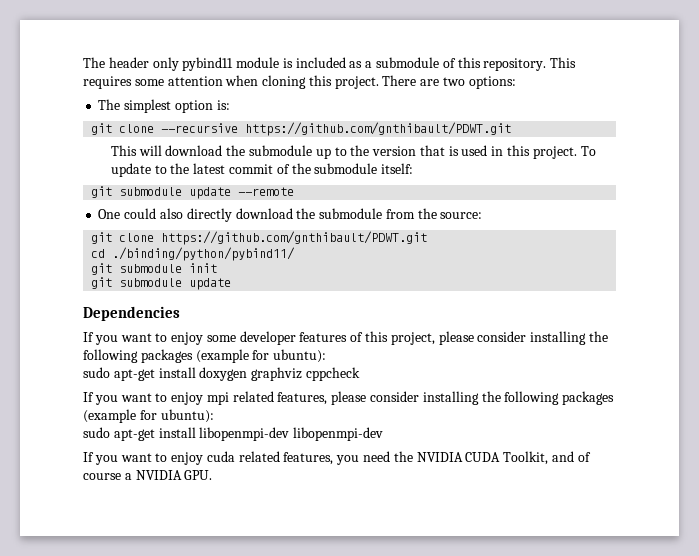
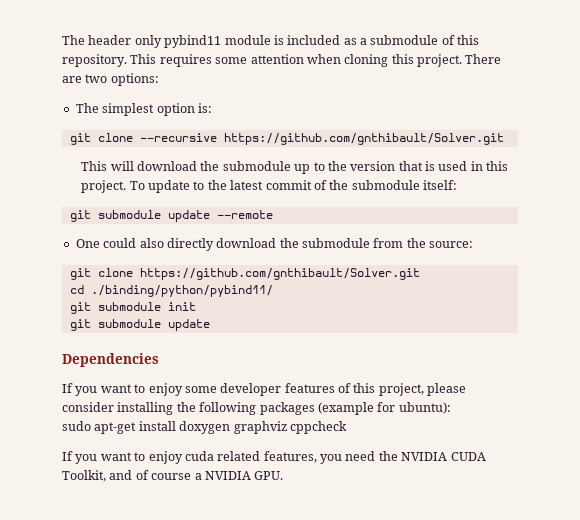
- git clone --recursive https://github.com/gnthibault/PDWT.git
+ git clone --recursive https://github.com/gnthibault/Solver.git
- git clone https://github.com/gnthibault/PDWT.git
+ git clone https://github.com/gnthibault/Solver.git
- If you want to enjoy mpi related features, please consider installing the following packages (example for ubuntu):
- sudo apt-get install libopenmpi-dev libopenmpi-dev

